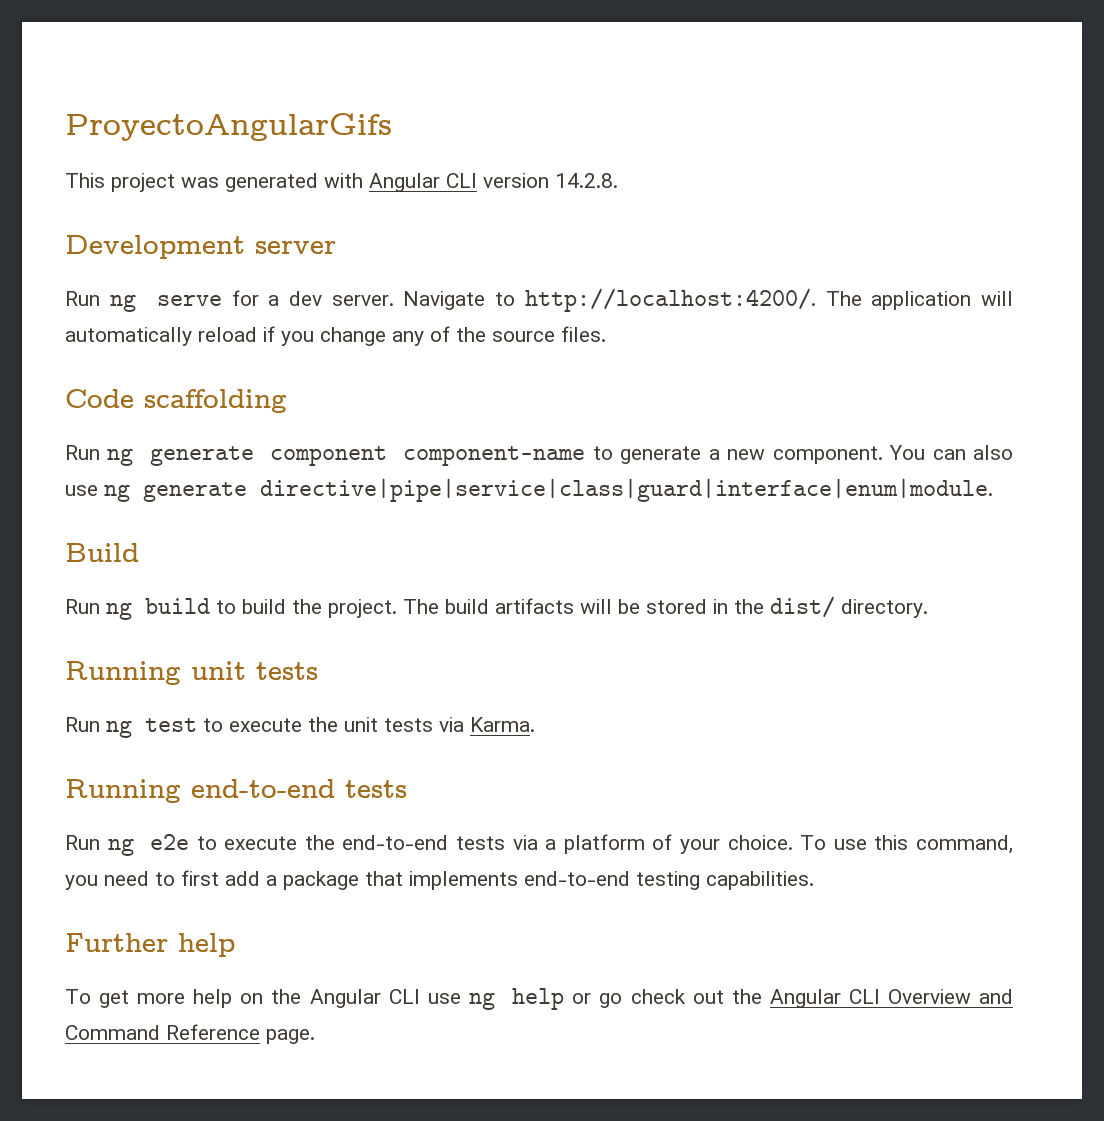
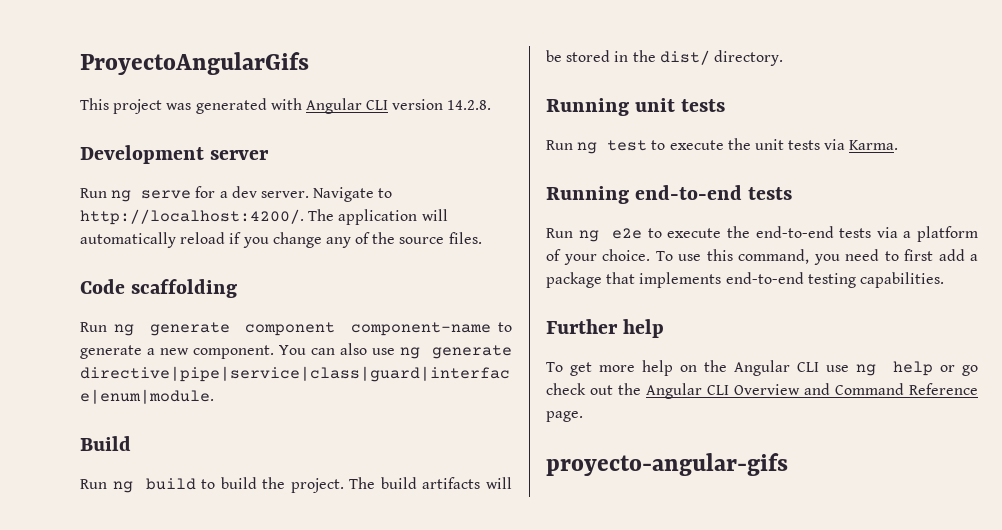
+ proyecto-angular-gifs

